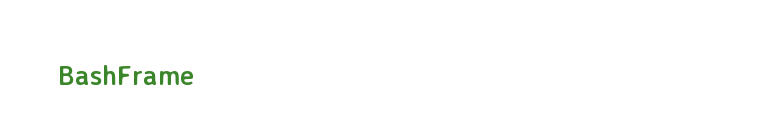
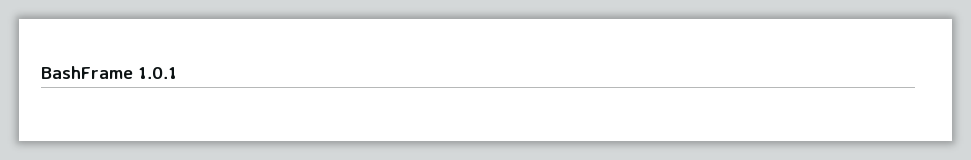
- BashFrame
+ BashFrame 1.0.1

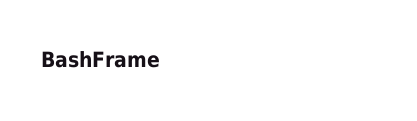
- BashFrame 1.0.1
+ BashFrame

